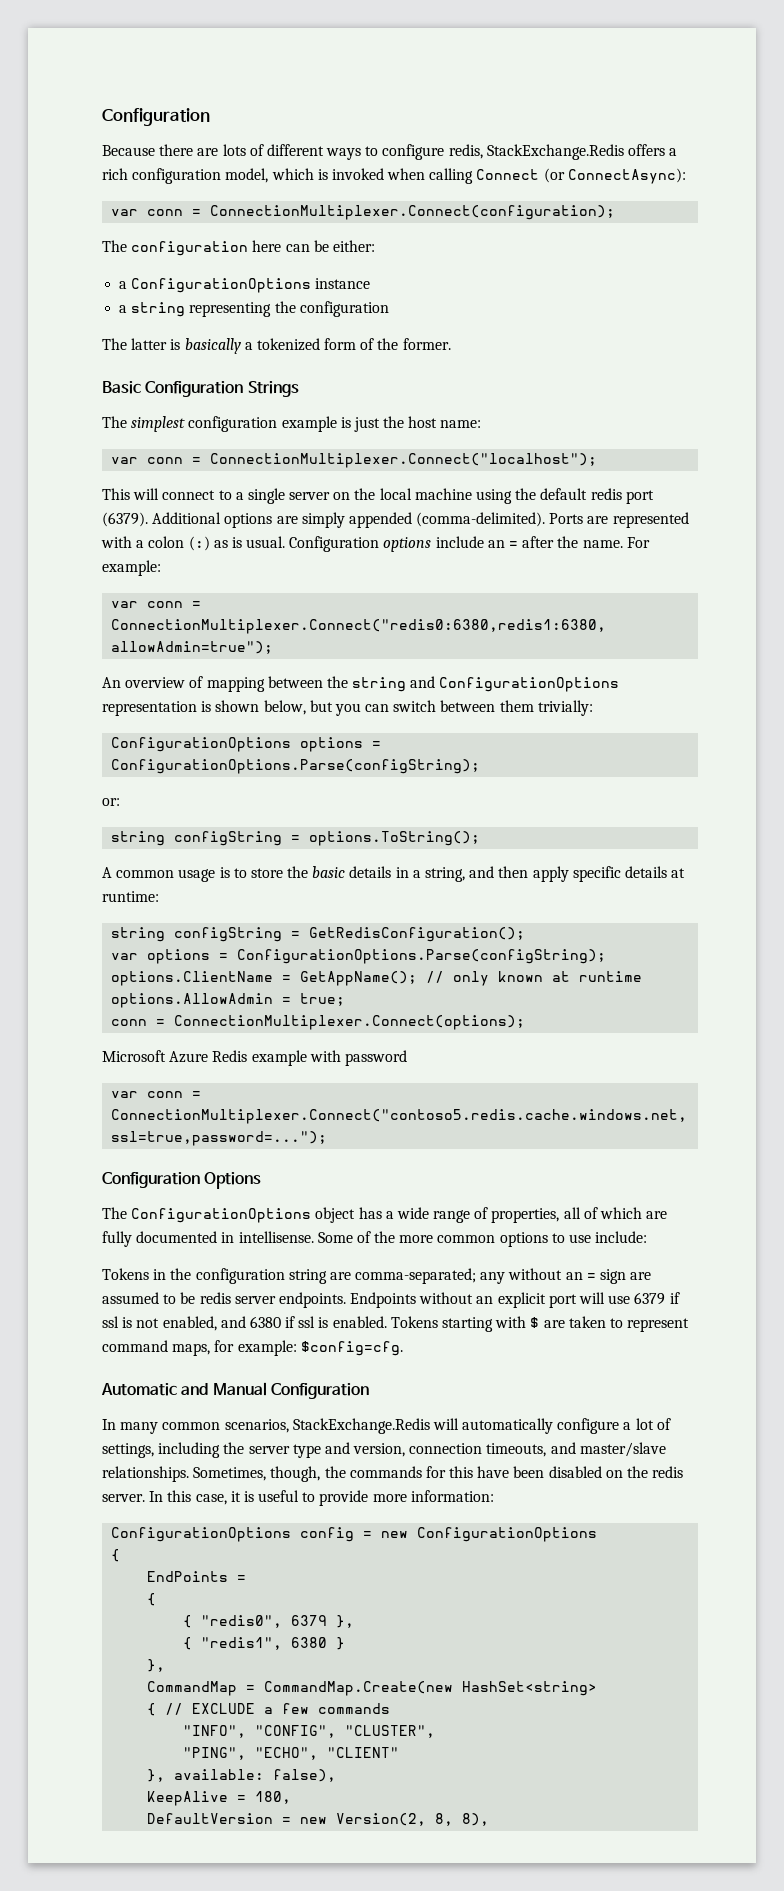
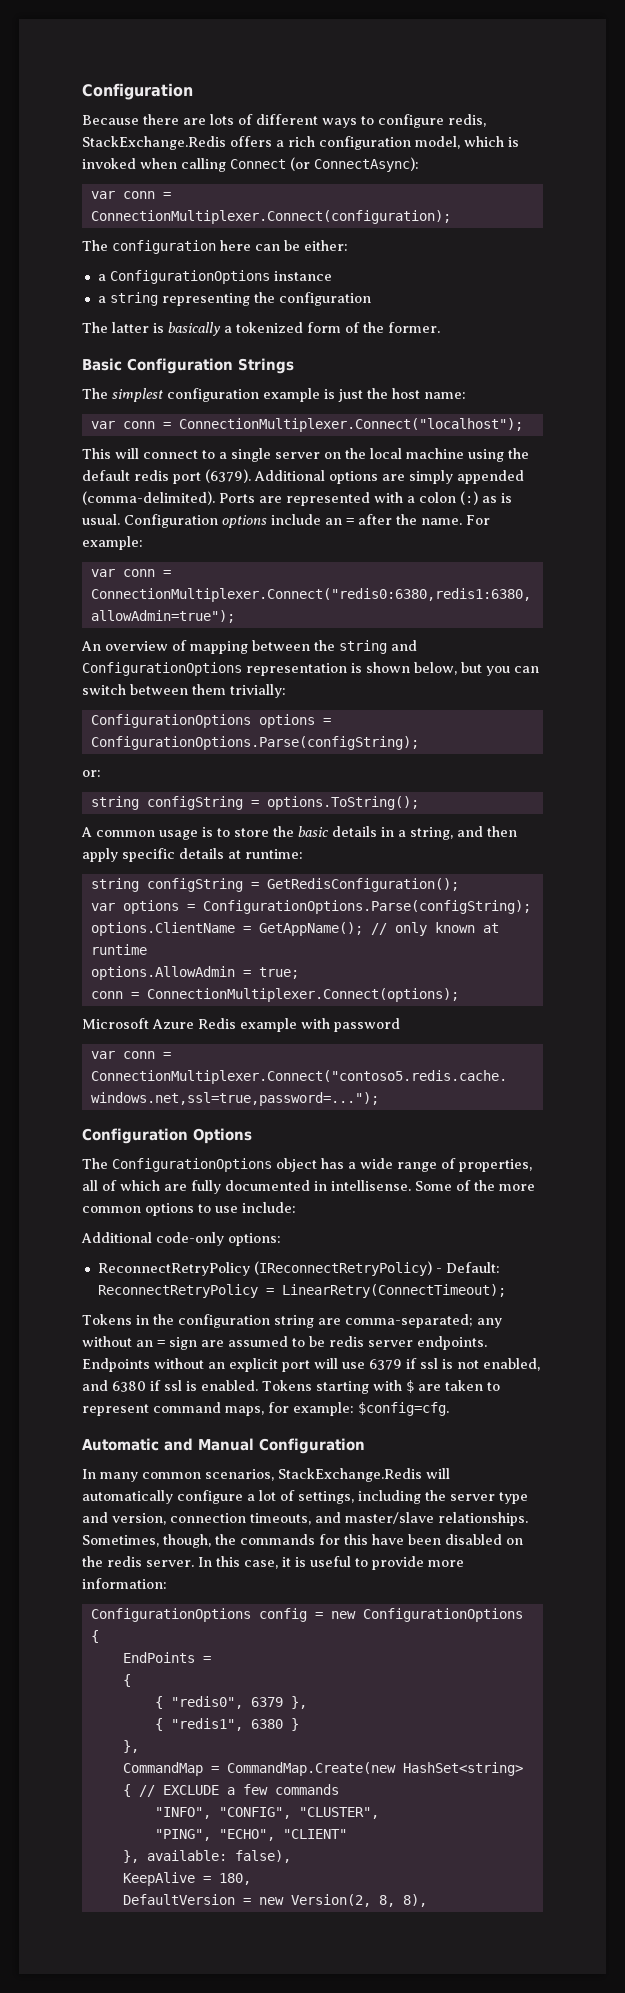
+ Additional code-only options:
+ ReconnectRetryPolicy (IReconnectRetryPolicy) - Default: ReconnectRetryPolicy = LinearRetry(ConnectTimeout);

